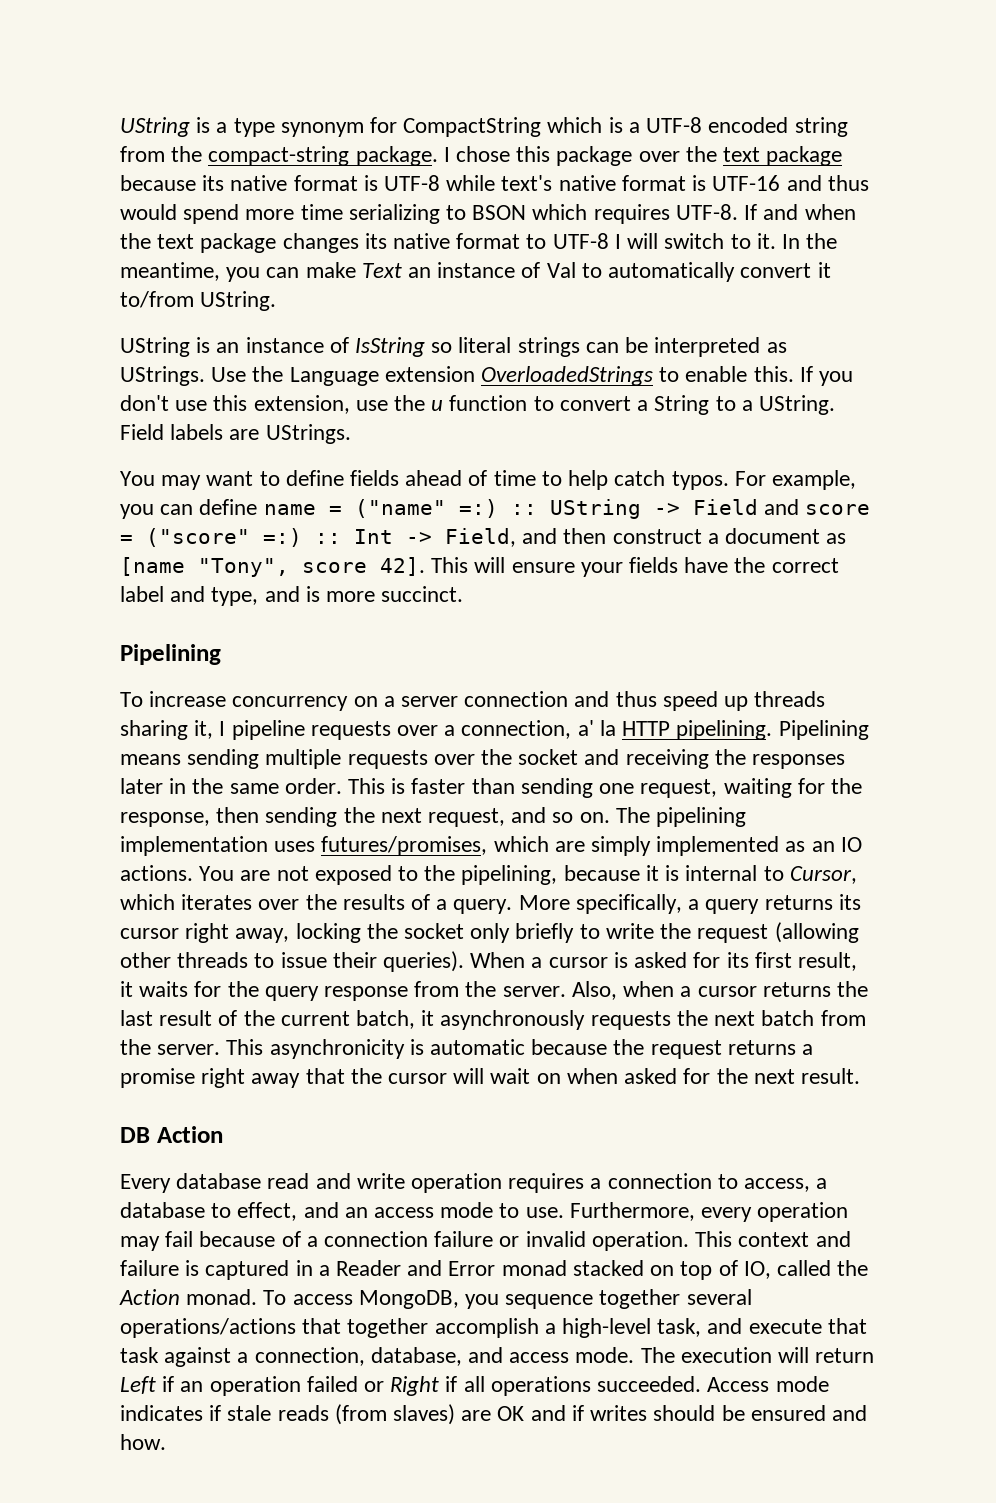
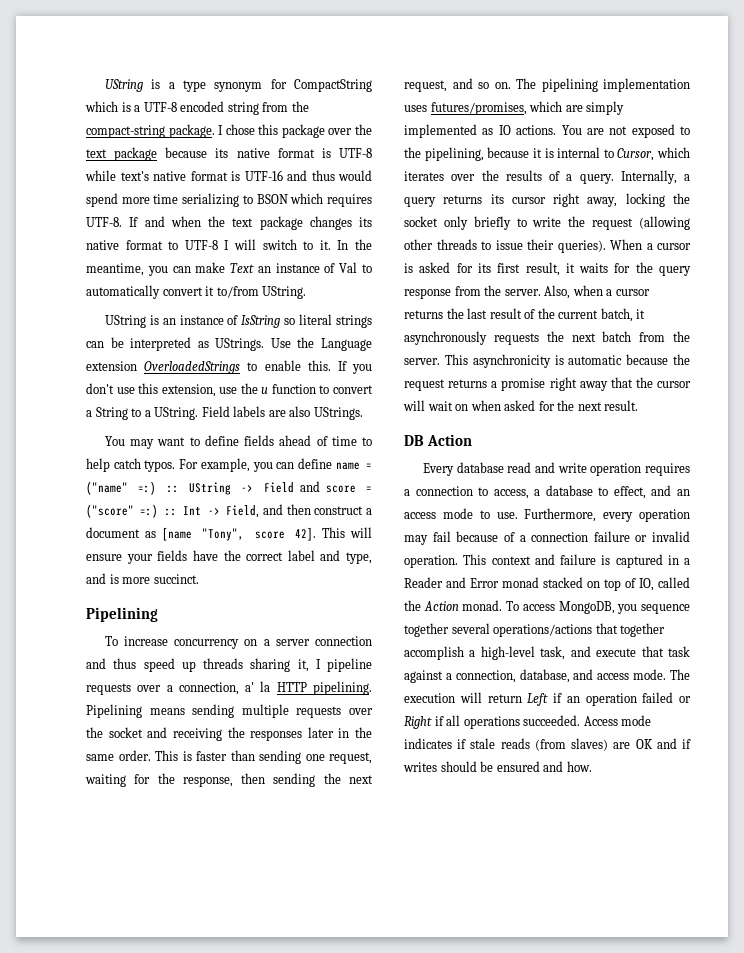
- Field labels are UStrings.
+ Field labels are also UStrings.
- The pipelining implementation uses futures/promises, which are simply implemented as an IO actions.
+ The pipelining implementation uses futures/promises, which are simply implemented as IO actions.
- More specifically, a query returns its cursor right away, locking the socket only briefly to write the request (allowing other threads to issue their queries).
+ Internally, a query returns its cursor right away, locking the socket only briefly to write the request (allowing other threads to issue their queries).

